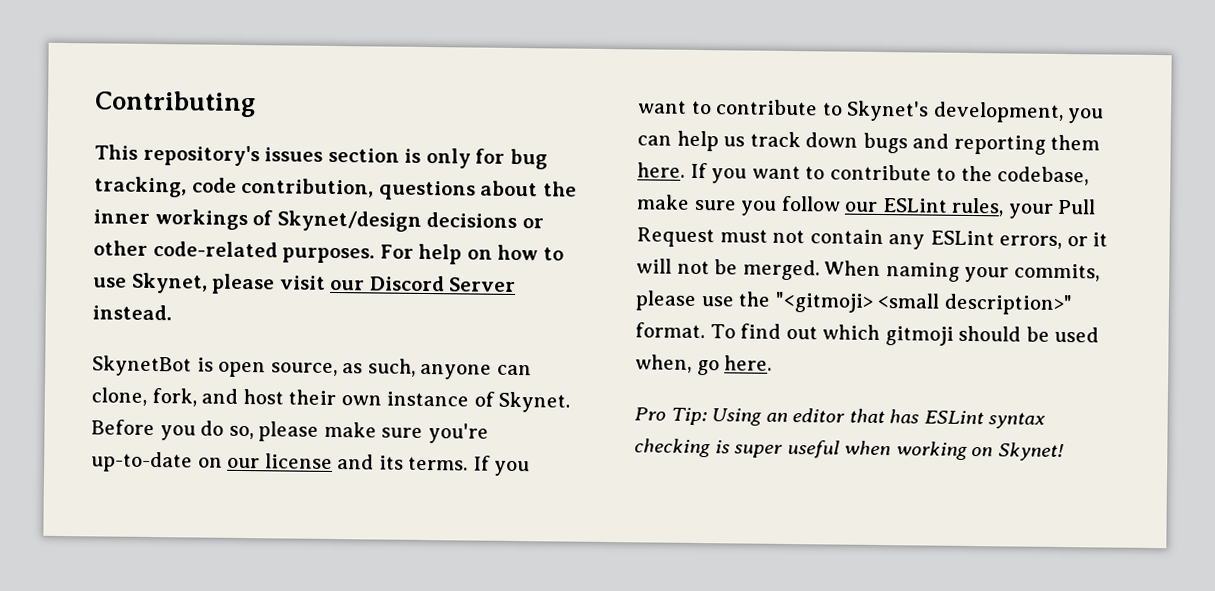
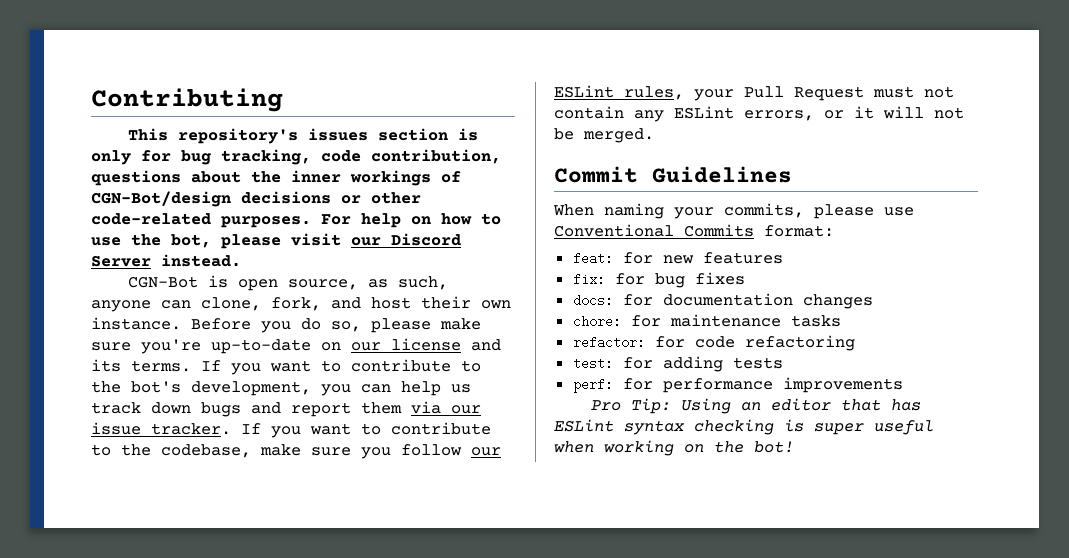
- This repository's issues section is only for bug tracking, code contribution, questions about the inner workings of Skynet/design decisions or other code-related purposes.
+ This repository's issues section is only for bug tracking, code contribution, questions about the inner workings of CGN-Bot/design decisions or other code-related purposes.
- For help on how to use Skynet, please visit our Discord Server instead.
+ For help on how to use the bot, please visit our Discord Server instead.
- SkynetBot is open source, as such, anyone can clone, fork, and host their own instance of Skynet.
+ CGN-Bot is open source, as such, anyone can clone, fork, and host their own instance.
- If you want to contribute to Skynet's development, you can help us track down bugs and reporting them here.
+ If you want to contribute to the bot's development, you can help us track down bugs and report them via our issue tracker.
- If you want to contribute to the codebase, make sure you follow our ESLint rules, your Pull Request must not contain any ESLint errors, or it will not be merged. When naming your commits, please use the "<gitmoji> <small description>" format. To find out which gitmoji should be used when, go here.
+ If you want to contribute to the codebase, make sure you follow our ESLint rules, your Pull Request must not contain any ESLint errors, or it will not be merged.
+ Commit Guidelines
+ When naming your commits, please use Conventional Commits format:
+ feat: for new features
+ fix: for bug fixes
+ docs: for documentation changes
+ chore: for maintenance tasks
+ refactor: for code refactoring
+ test: for adding tests
+ perf: for performance improvements
- Pro Tip: Using an editor that has ESLint syntax checking is super useful when working on Skynet!
+ Pro Tip: Using an editor that has ESLint syntax checking is super useful when working on the bot!

